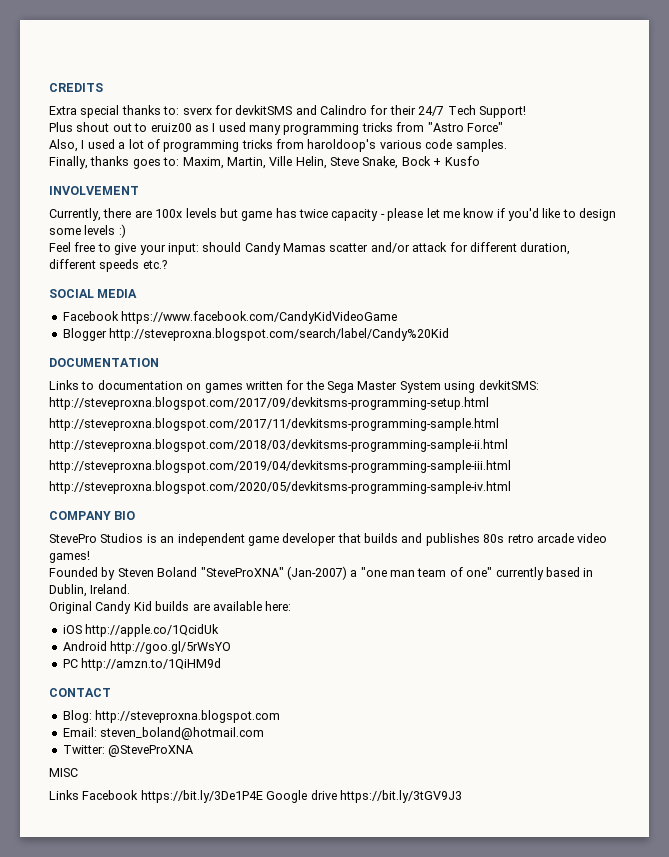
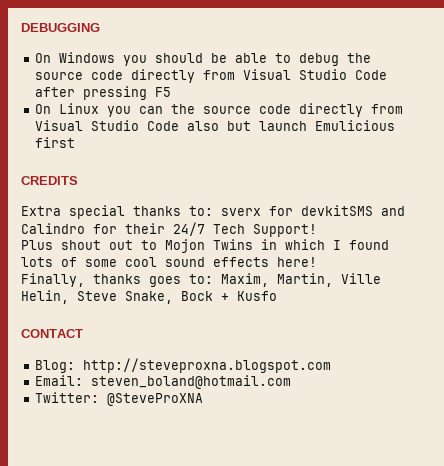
+ DEBUGGING
+ On Windows you should be able to debug the source code directly from Visual Studio Code after pressing F5
+ On Linux you can the source code directly from Visual Studio Code also but launch Emulicious first
- Plus shout out to eruiz00 as I used many programming tricks from "Astro Force"
- Also, I used a lot of programming tricks from haroldoop's various code samples.
+ Plus shout out to Mojon Twins in which I found lots of some cool sound effects here!
- INVOLVEMENT
- Currently, there are 100x levels but game has twice capacity - please let me know if you'd like to design some levels :)
- Feel free to give your input: should Candy Mamas scatter and/or attack for different duration, different speeds etc.?
- SOCIAL MEDIA
- Facebook https://www.facebook.com/CandyKidVideoGame
- Blogger http://steveproxna.blogspot.com/search/label/Candy%20Kid
- DOCUMENTATION
- Links to documentation on games written for the Sega Master System using devkitSMS: http://steveproxna.blogspot.com/2017/09/devkitsms-programming-setup.html
- http://steveproxna.blogspot.com/2017/11/devkitsms-programming-sample.html
- http://steveproxna.blogspot.com/2018/03/devkitsms-programming-sample-ii.html
- http://steveproxna.blogspot.com/2019/04/devkitsms-programming-sample-iii.html
- http://steveproxna.blogspot.com/2020/05/devkitsms-programming-sample-iv.html
- COMPANY BIO
- StevePro Studios is an independent game developer that builds and publishes 80s retro arcade video games!
- Founded by Steven Boland "SteveProXNA" (Jan-2007) a "one man team of one" currently based in Dublin, Ireland.
- Original Candy Kid builds are available here:
- iOS http://apple.co/1QcidUk
- Android http://goo.gl/5rWsYO
- PC http://amzn.to/1QiHM9d
- MISC
- Links Facebook https://bit.ly/3De1P4E Google drive https://bit.ly/3tGV9J3

